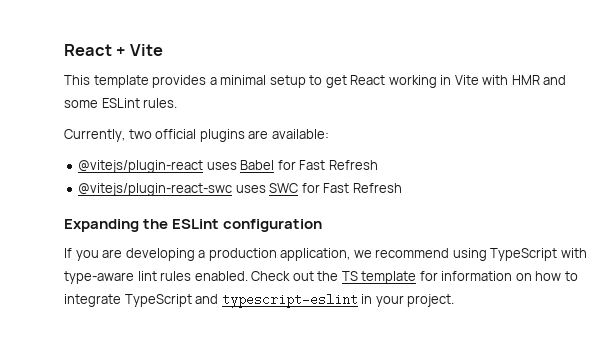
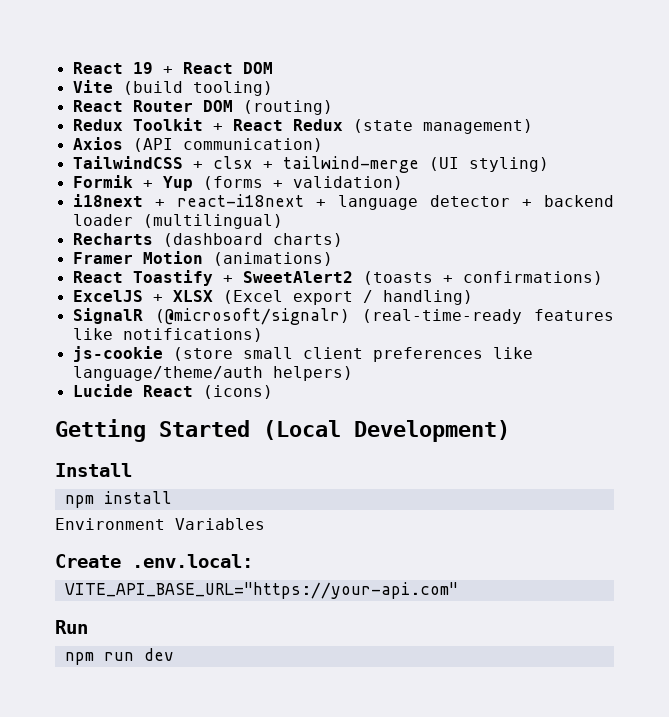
- React + Vite
- This template provides a minimal setup to get React working in Vite with HMR and some ESLint rules.
- Currently, two official plugins are available:
- @vitejs/plugin-react uses Babel for Fast Refresh
- @vitejs/plugin-react-swc uses SWC for Fast Refresh
- Expanding the ESLint configuration
- If you are developing a production application, we recommend using TypeScript with type-aware lint rules enabled. Check out the TS template for information on how to integrate TypeScript and typescript-eslint in your project.
+ React 19 + React DOM
+ Vite (build tooling)
+ React Router DOM (routing)
+ Redux Toolkit + React Redux (state management)
+ Axios (API communication)
+ TailwindCSS + clsx + tailwind-merge (UI styling)
+ Formik + Yup (forms + validation)
+ i18next + react-i18next + language detector + backend loader (multilingual)
+ Recharts (dashboard charts)
+ Framer Motion (animations)
+ React Toastify + SweetAlert2 (toasts + confirmations)
+ ExcelJS + XLSX (Excel export / handling)
+ SignalR (@microsoft/signalr) (real-time-ready features like notifications)
+ js-cookie (store small client preferences like language/theme/auth helpers)
+ Lucide React (icons)
+ Getting Started (Local Development)
+ Install
+ npm install
+ Environment Variables
+ Create .env.local:
+ VITE_API_BASE_URL="https://your-api.com"
+ Run
+ npm run dev

